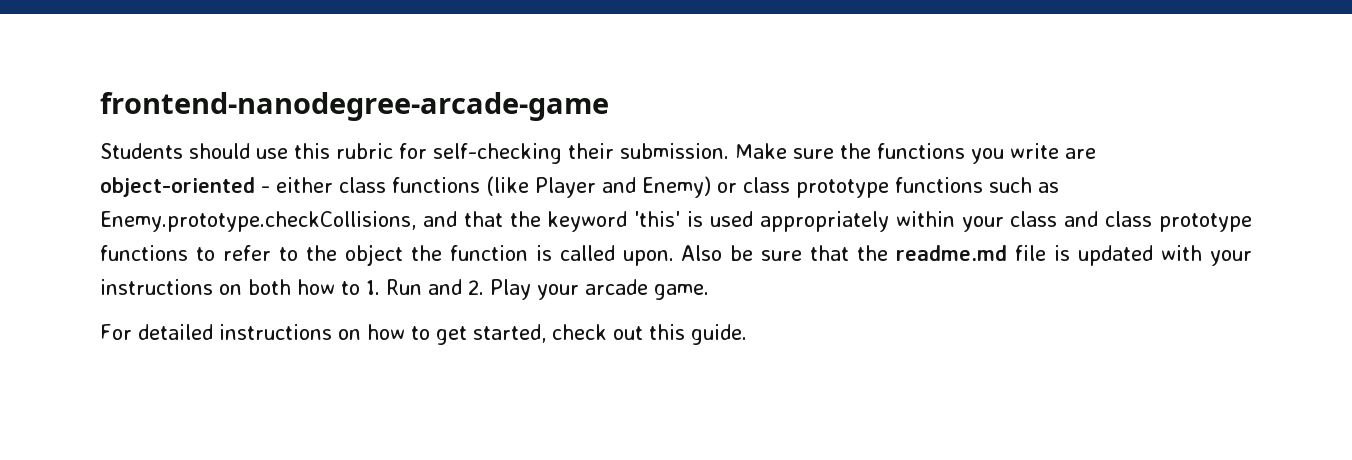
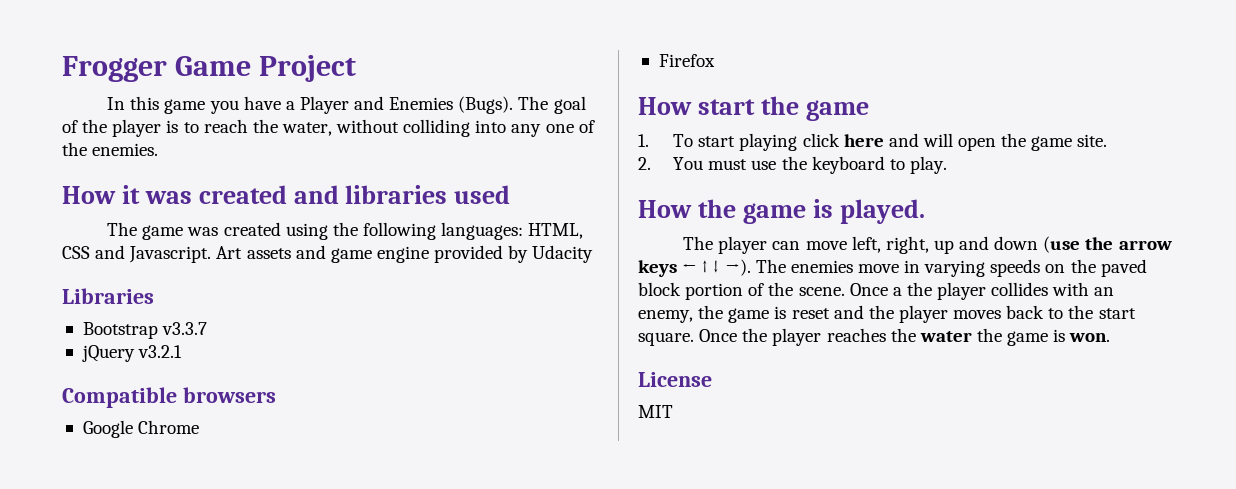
- frontend-nanodegree-arcade-game
- Students should use this rubric for self-checking their submission. Make sure the functions you write are object-oriented - either class functions (like Player and Enemy) or class prototype functions such as Enemy.prototype.checkCollisions, and that the keyword 'this' is used appropriately within your class and class prototype functions to refer to the object the function is called upon. Also be sure that the readme.md file is updated with your instructions on both how to 1. Run and 2. Play your arcade game.
- For detailed instructions on how to get started, check out this guide.
+ Frogger Game Project
+ In this game you have a Player and Enemies (Bugs). The goal of the player is to reach the water, without colliding into any one of the enemies.
+ How it was created and libraries used
+ The game was created using the following languages: HTML, CSS and Javascript. Art assets and game engine provided by Udacity
+ Libraries
+ Bootstrap v3.3.7
+ jQuery v3.2.1
+ Compatible browsers
+ Google Chrome
+ Firefox
+ How start the game
+ 1. To start playing click here and will open the game site.
+ 2. You must use the keyboard to play.
+ How the game is played.
+ The player can move left, right, up and down (use the arrow keys ← ↑ ↓ →). The enemies move in varying speeds on the paved block portion of the scene. Once a the player collides with an enemy, the game is reset and the player moves back to the start square. Once the player reaches the water the game is won.
+ License
+ MIT

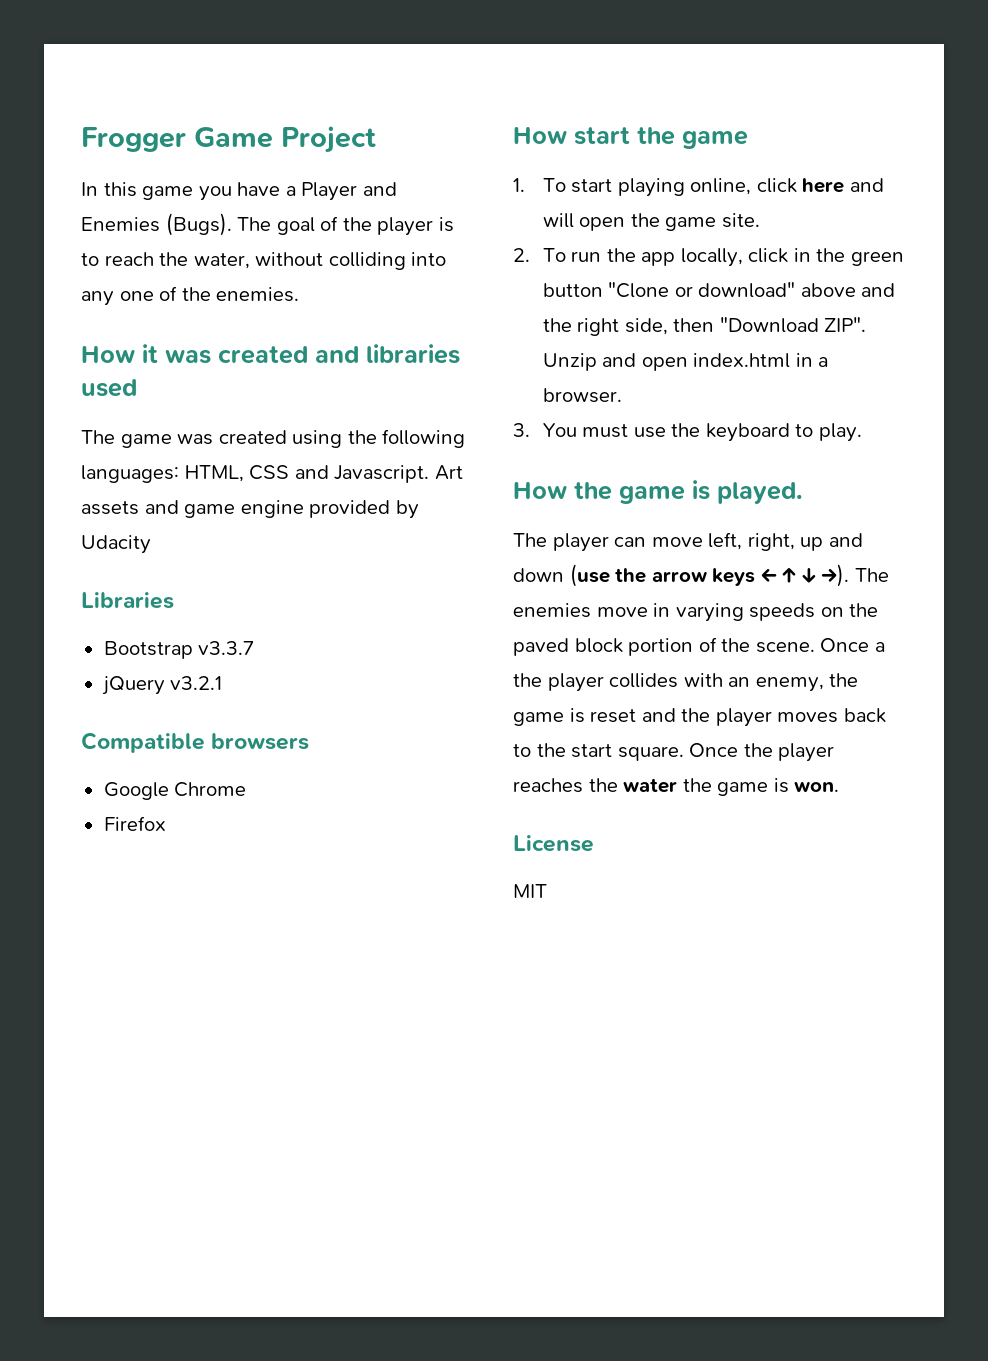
- 1. To start playing click here and will open the game site.
+ 1. To start playing online, click here and will open the game site.
- 2. You must use the keyboard to play.
+ 2. To run the app locally, click in the green button "Clone or download" above and the right side, then "Download ZIP". Unzip and open index.html in a browser.
+ 3. You must use the keyboard to play.

